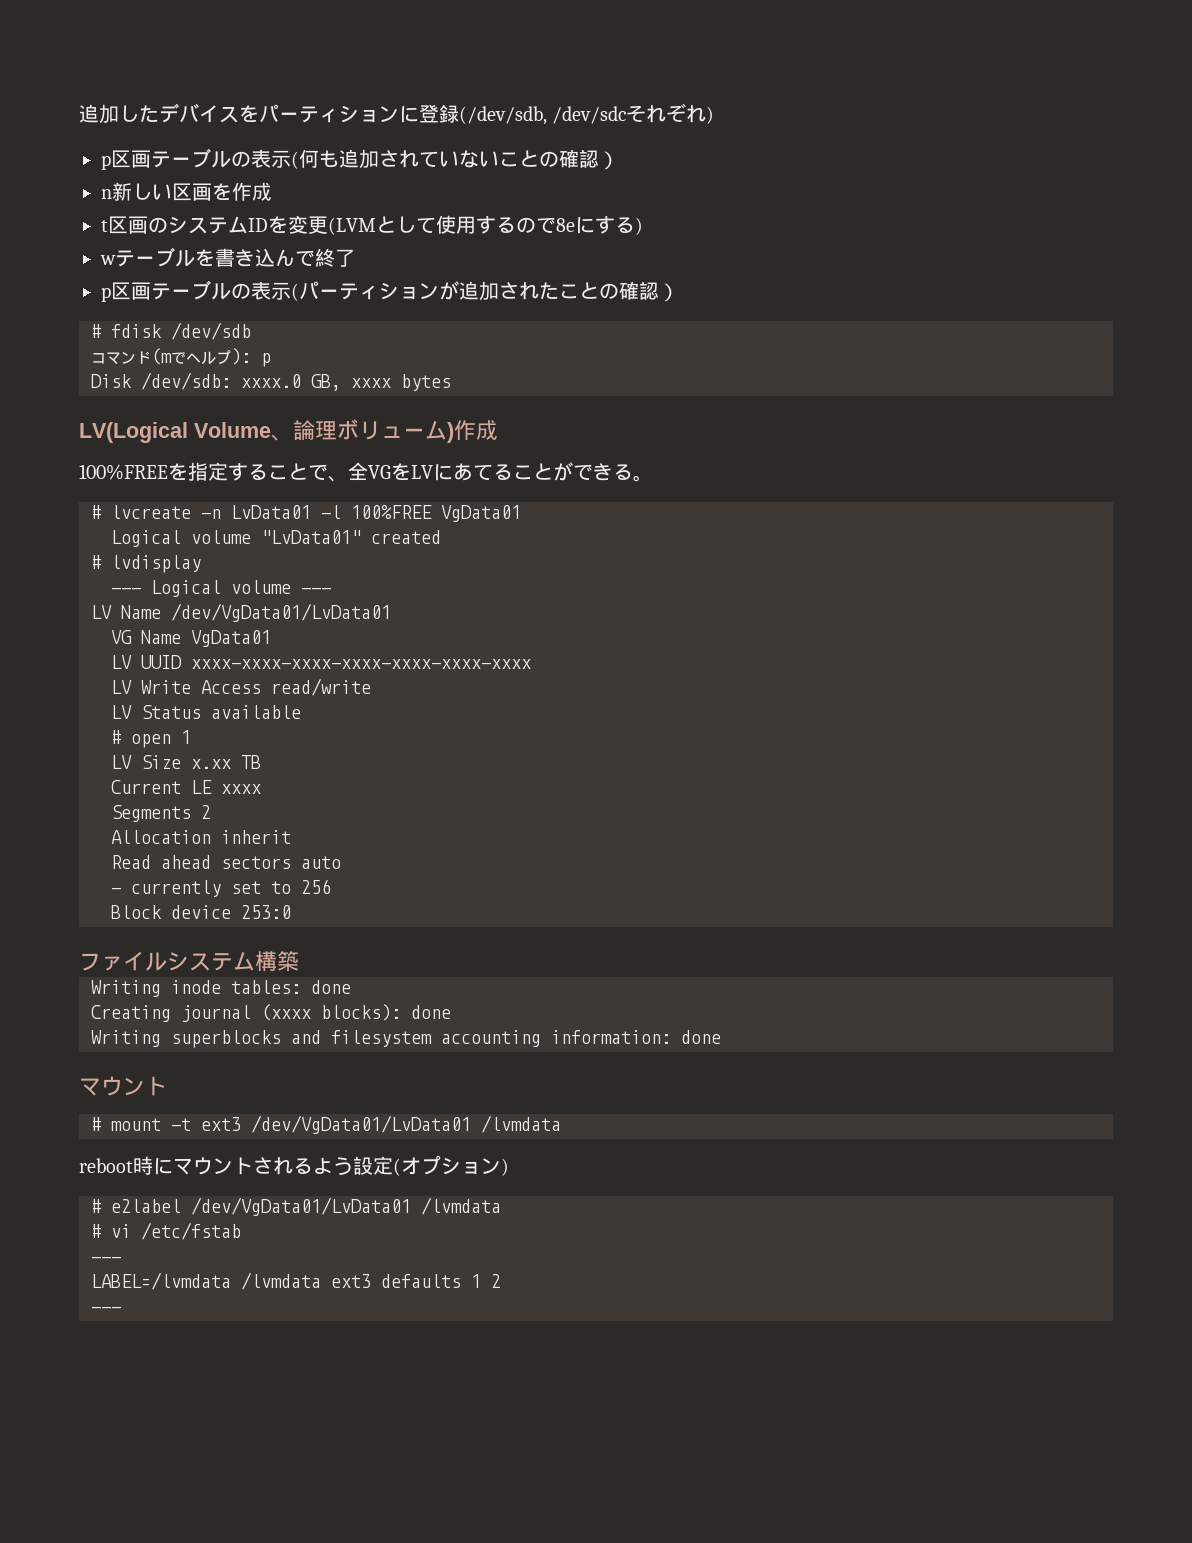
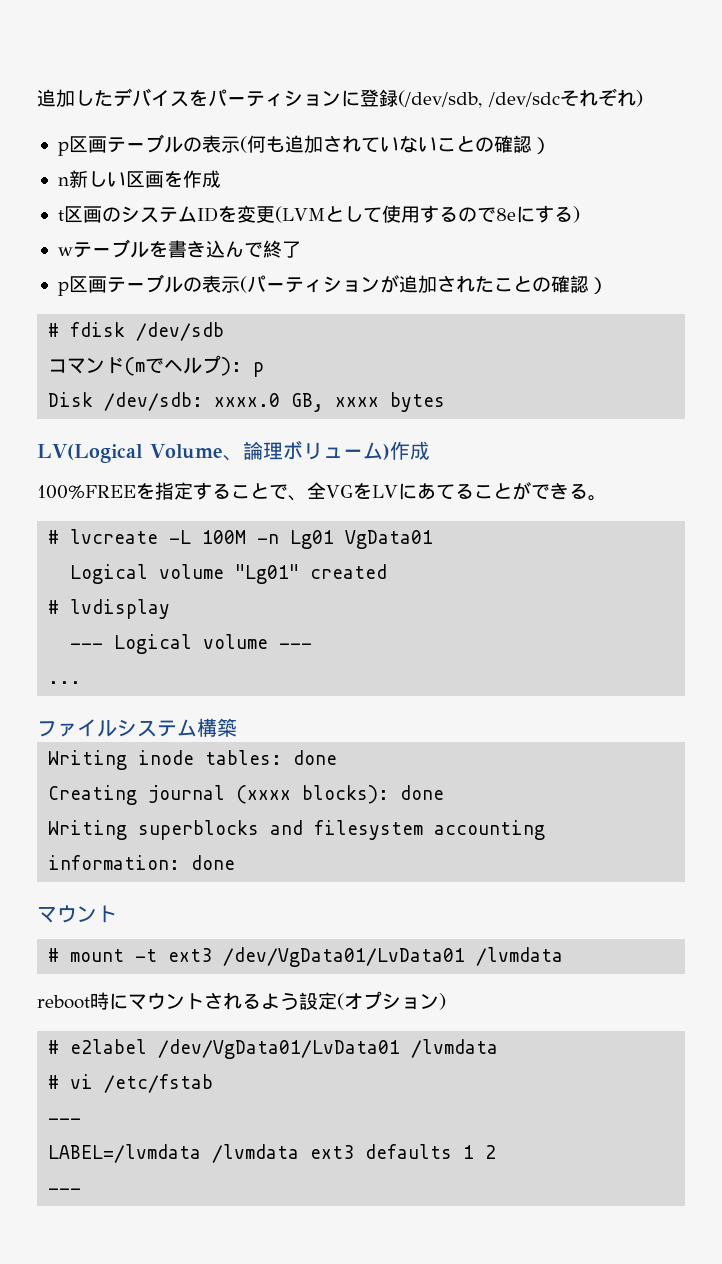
- # lvcreate -n LvData01 -l 100%FREE VgData01
+ # lvcreate -L 100M -n Lg01 VgData01
- Logical volume "LvData01" created
+ Logical volume "Lg01" created
- LV Name /dev/VgData01/LvData01
- VG Name VgData01
- LV UUID xxxx-xxxx-xxxx-xxxx-xxxx-xxxx-xxxx
- LV Write Access read/write
- LV Status available
- # open 1
- LV Size x.xx TB
- Current LE xxxx
- Segments 2
- Allocation inherit
- Read ahead sectors auto
- - currently set to 256
- Block device 253:0
+ ...

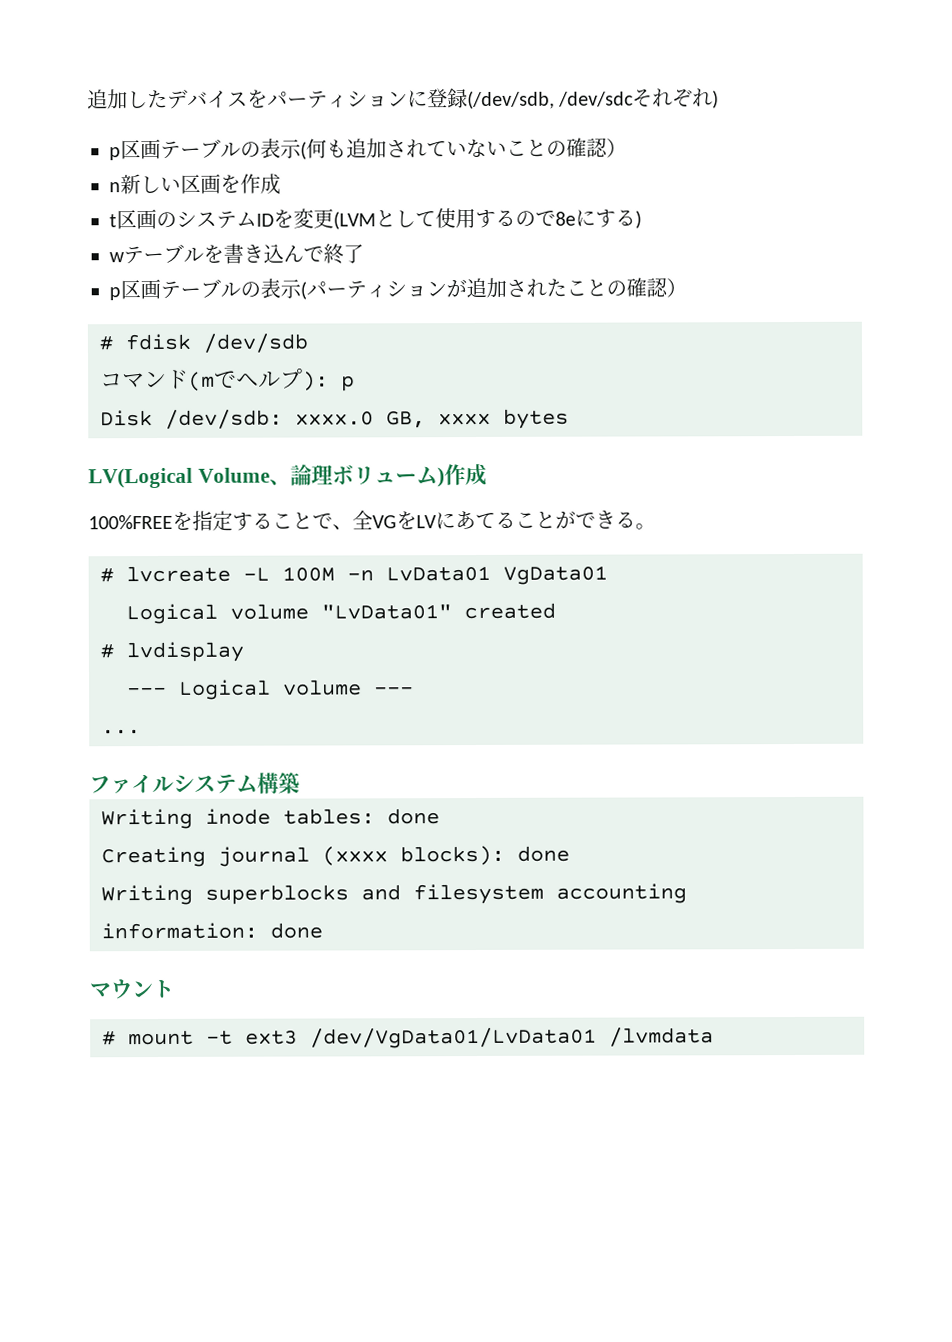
- # lvcreate -L 100M -n Lg01 VgData01
+ # lvcreate -L 100M -n LvData01 VgData01
- Logical volume "Lg01" created
+ Logical volume "LvData01" created
- reboot時にマウントされるよう設定(オプション)
- # e2label /dev/VgData01/LvData01 /lvmdata
- # vi /etc/fstab
- ---
- LABEL=/lvmdata /lvmdata ext3 defaults 1 2
- ---

